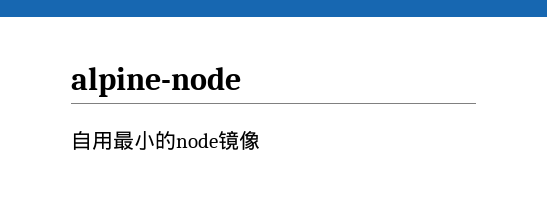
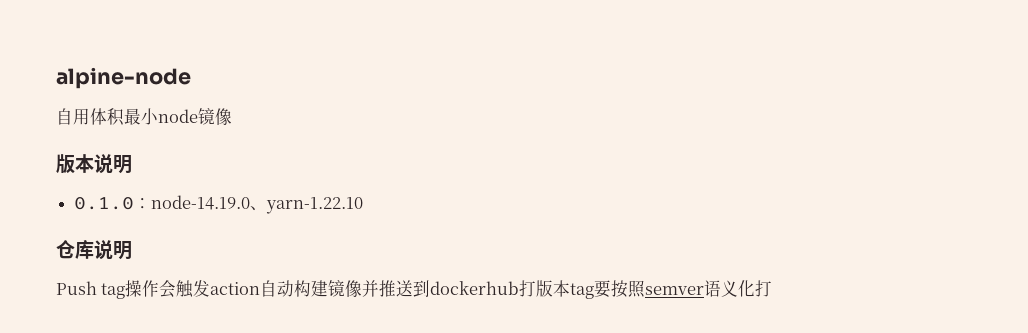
- 自用最小的node镜像
+ 自用体积最小node镜像
+ 版本说明
+ 0.1.0：node-14.19.0、yarn-1.22.10
+ 仓库说明
+ Push tag操作会触发action自动构建镜像并推送到dockerhub打版本tag要按照semver语义化打

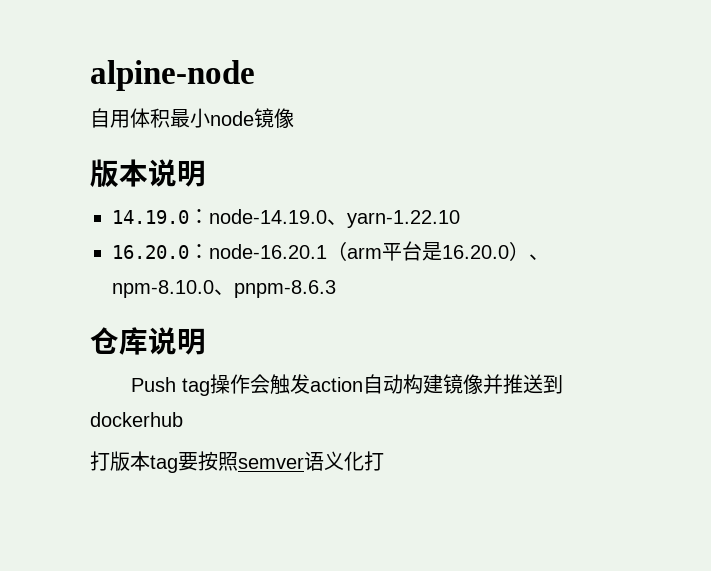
- 0.1.0：node-14.19.0、yarn-1.22.10
+ 14.19.0：node-14.19.0、yarn-1.22.10
+ 16.20.0：node-16.20.1（arm平台是16.20.0）、npm-8.10.0、pnpm-8.6.3
- Push tag操作会触发action自动构建镜像并推送到dockerhub打版本tag要按照semver语义化打
+ Push tag操作会触发action自动构建镜像并推送到dockerhub
+ 打版本tag要按照semver语义化打

